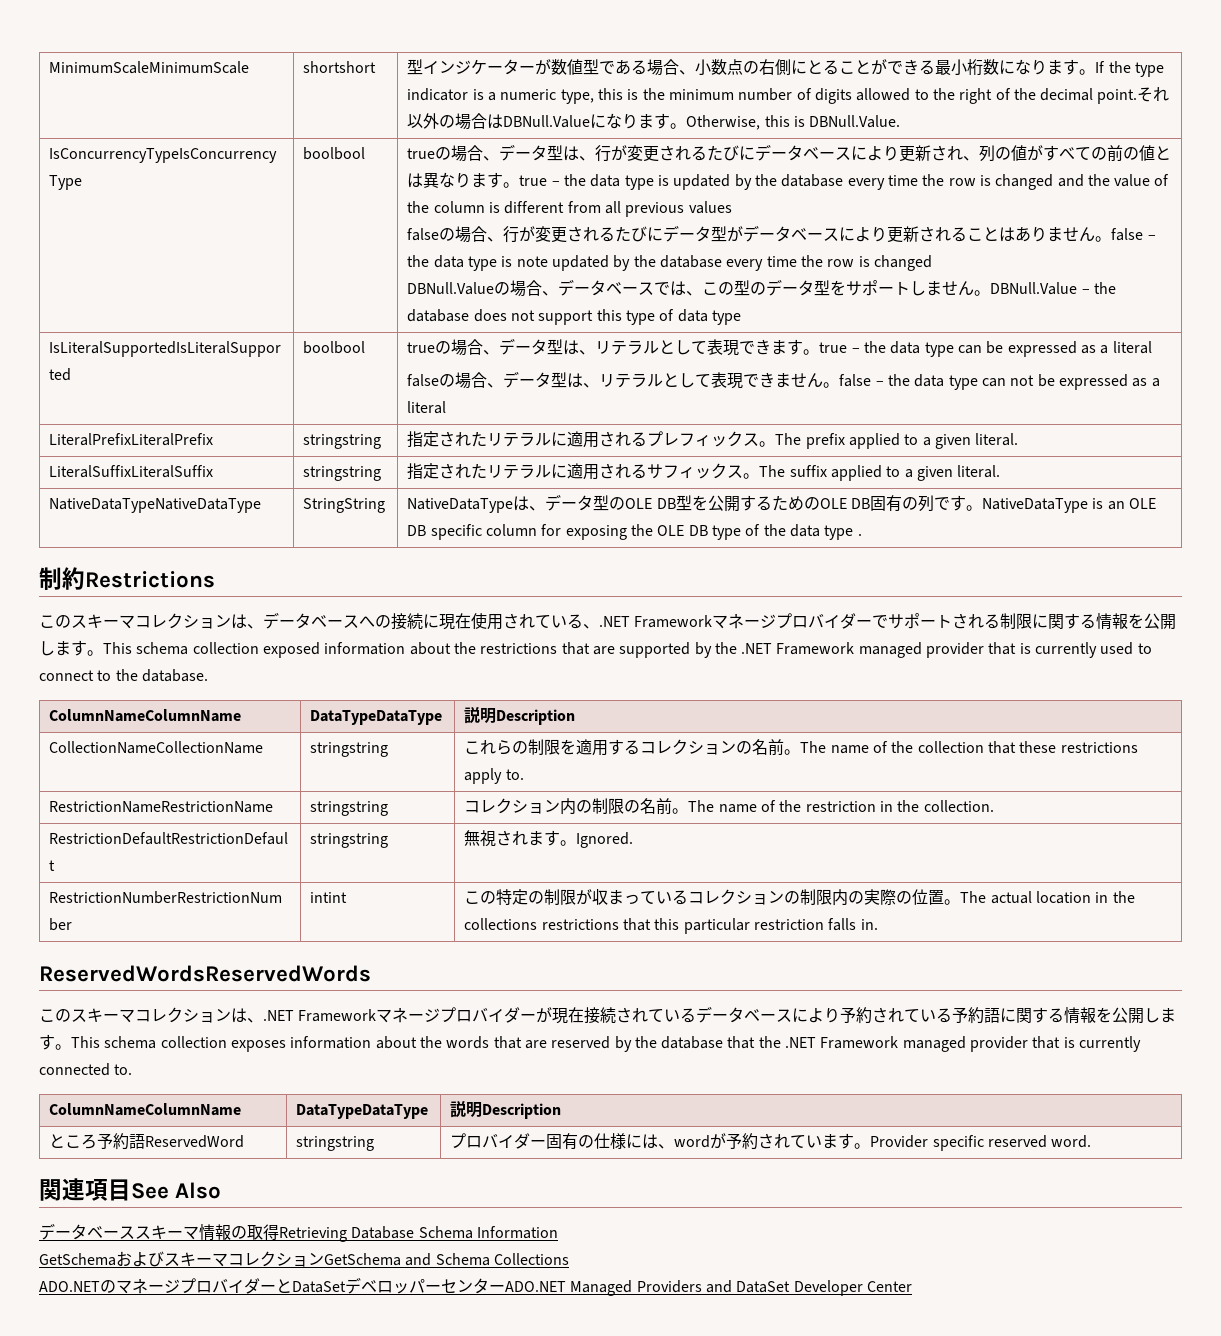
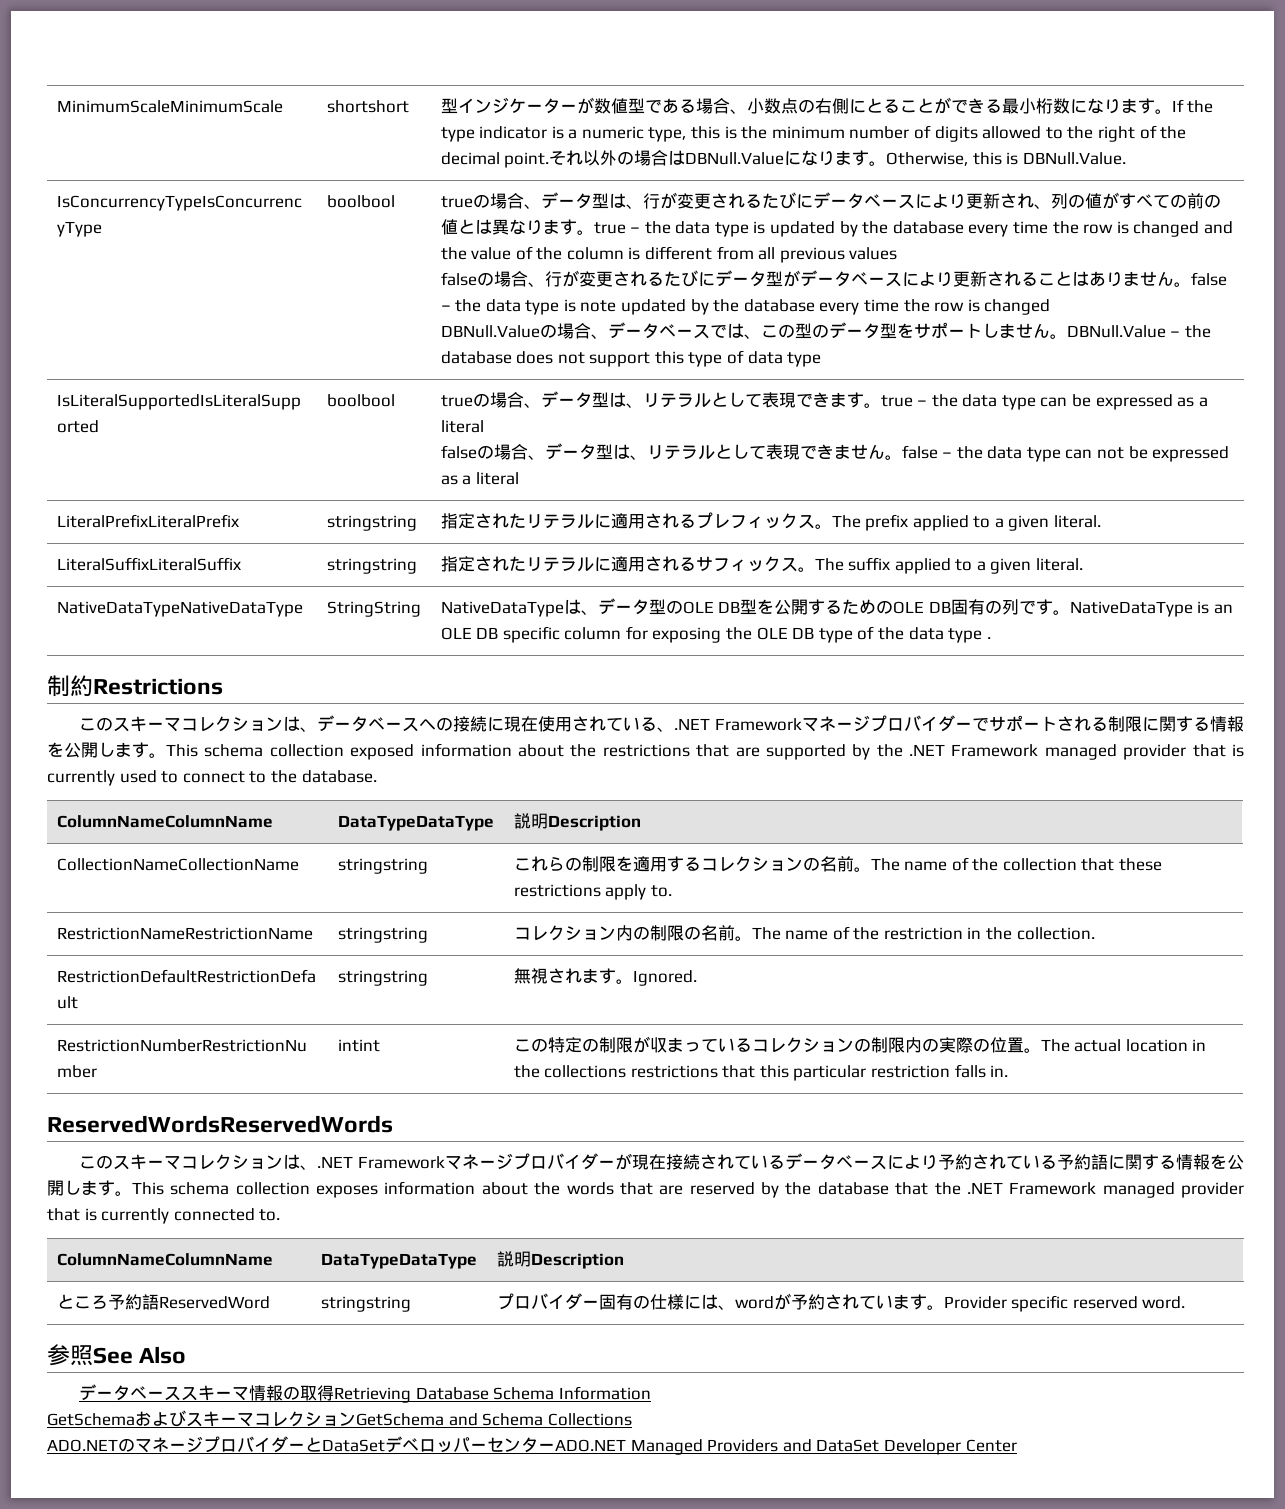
- 関連項目See Also
+ 参照See Also

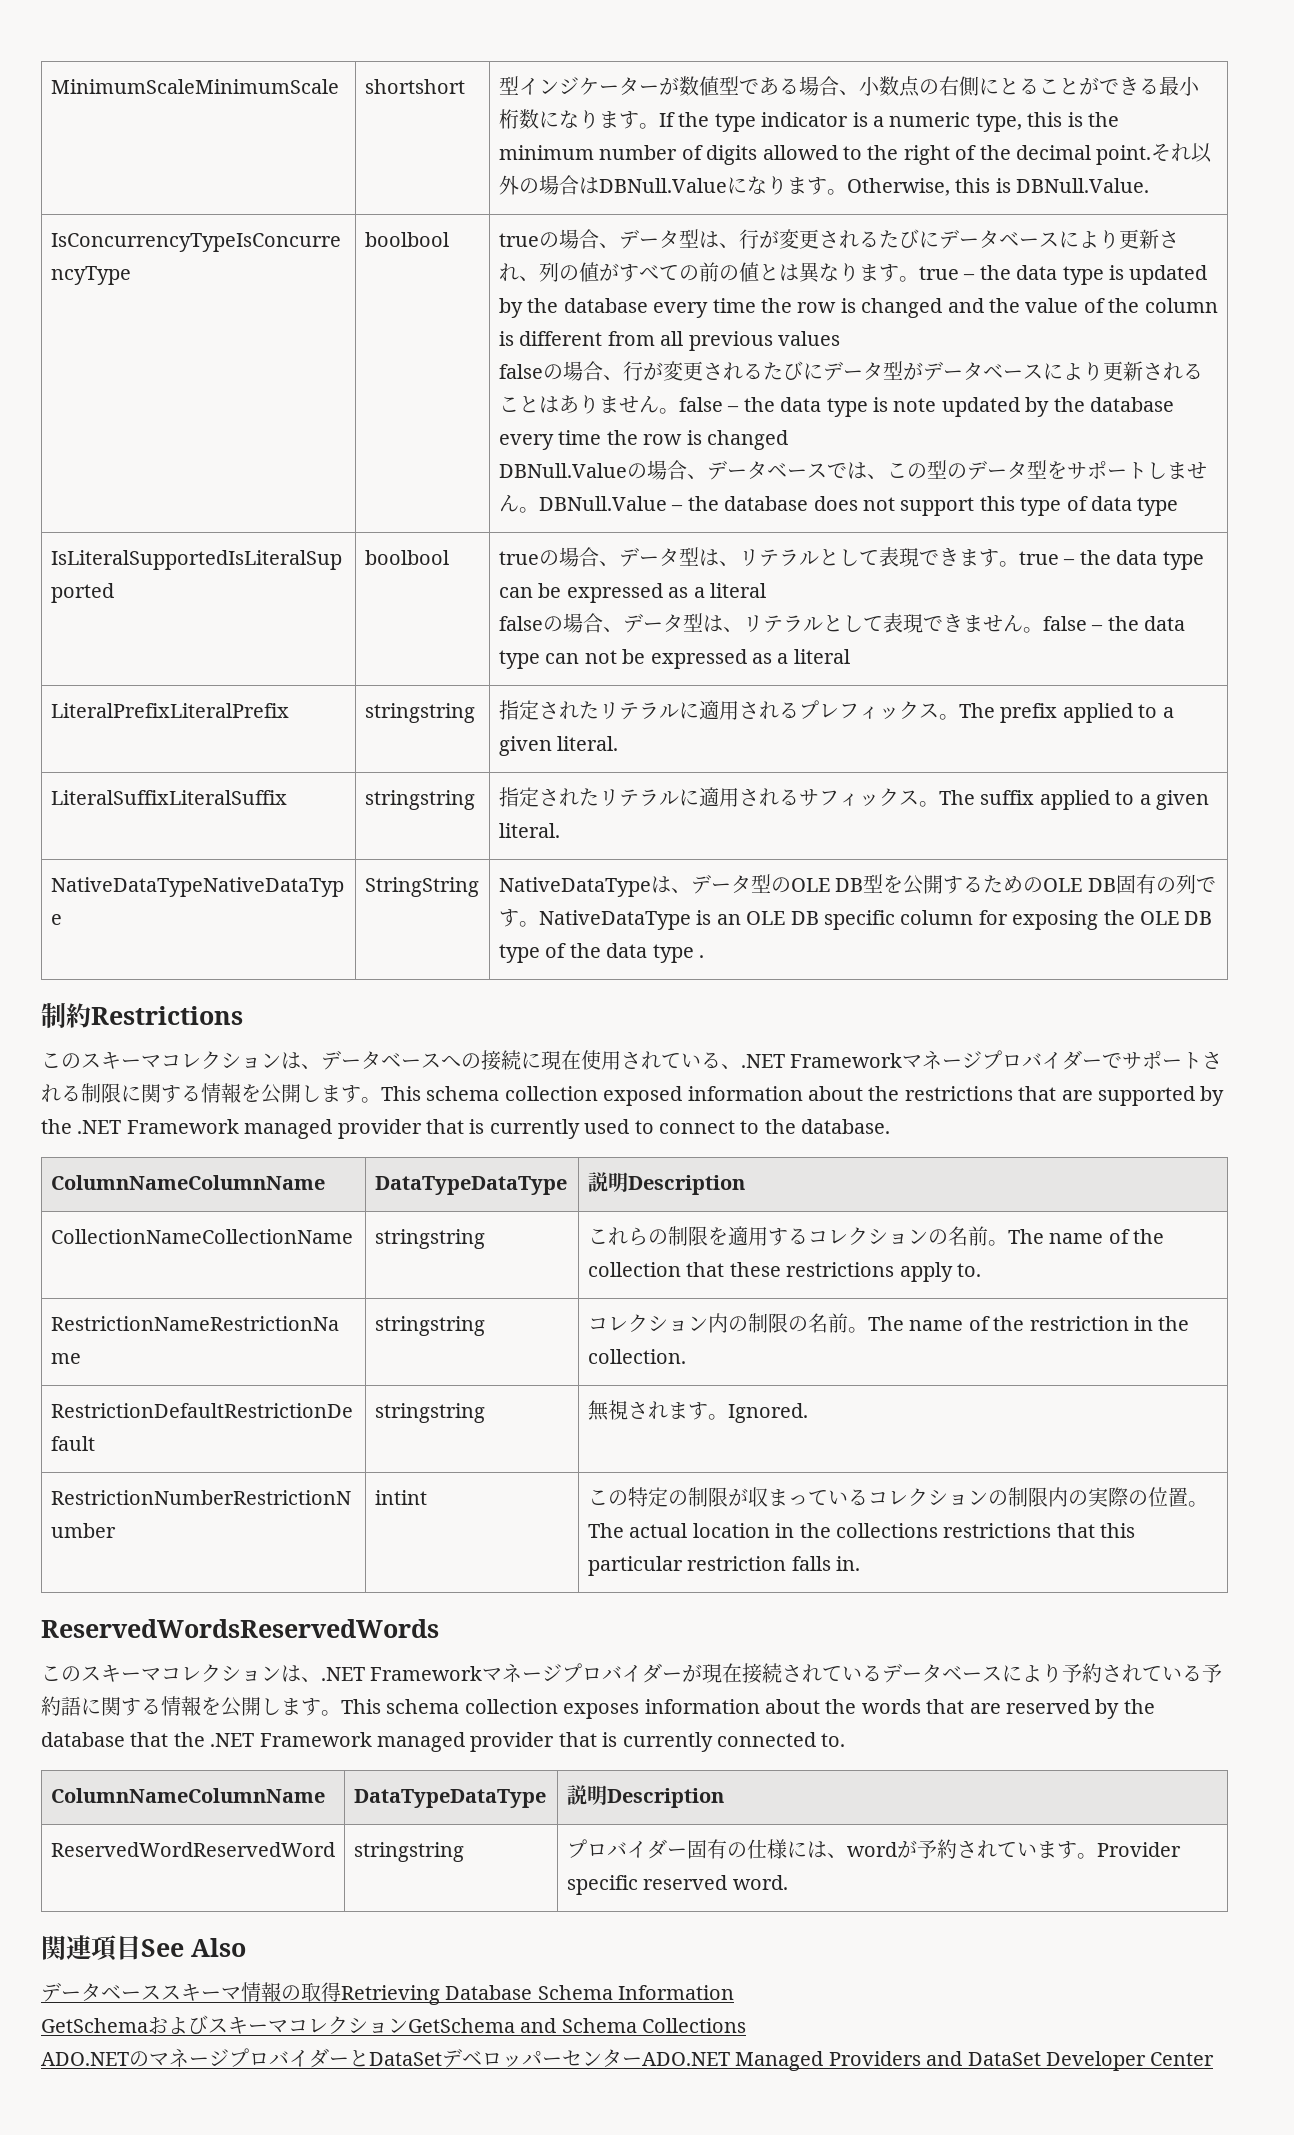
- ところ予約語ReservedWord | stringstring | プロバイダー固有の仕様には、wordが予約されています。Provider specific reserved word.
+ ReservedWordReservedWord | stringstring | プロバイダー固有の仕様には、wordが予約されています。Provider specific reserved word.
- 参照See Also
+ 関連項目See Also

